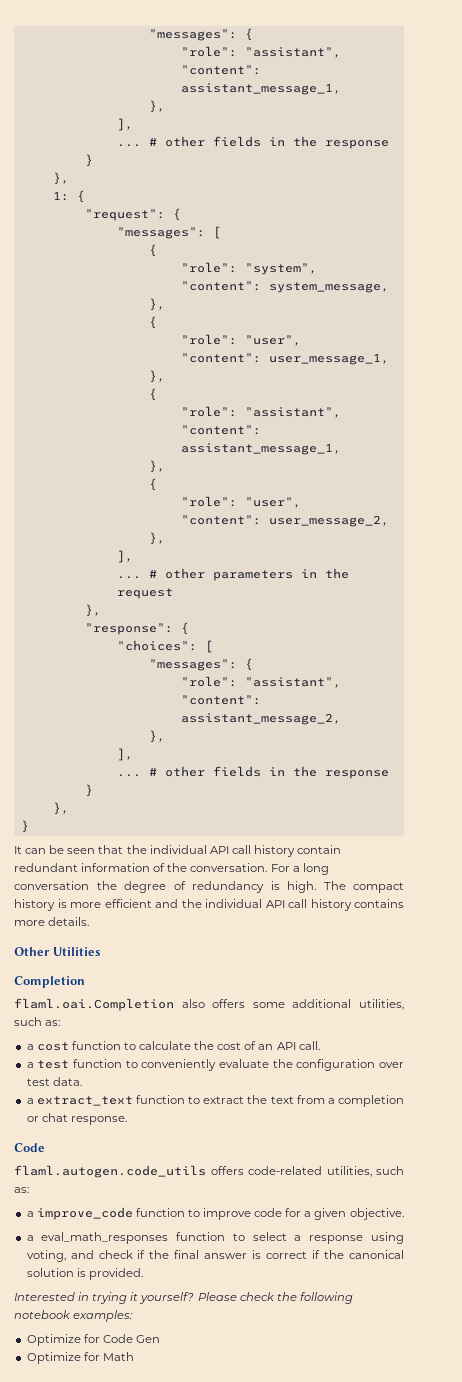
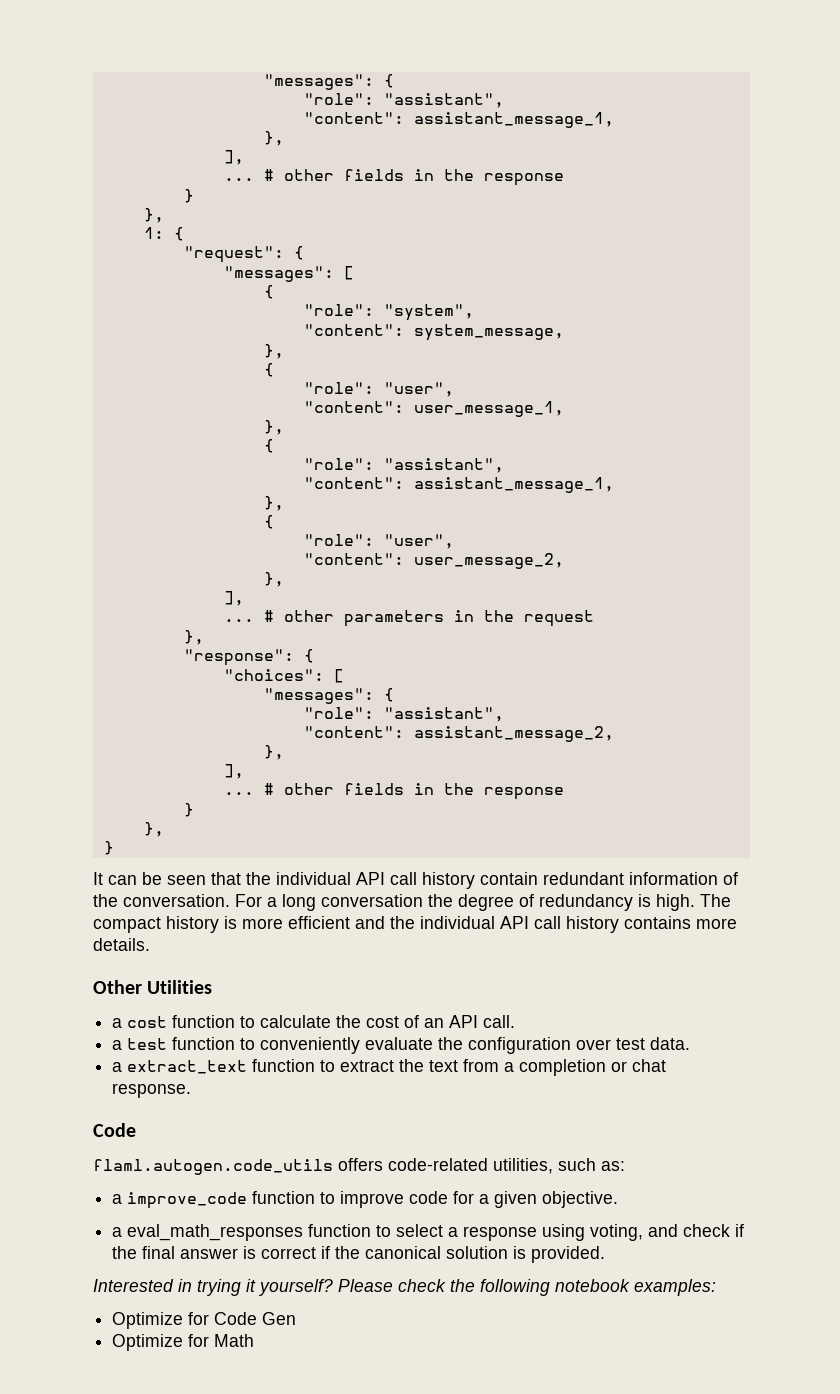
- Completion
- flaml.oai.Completion also offers some additional utilities, such as:

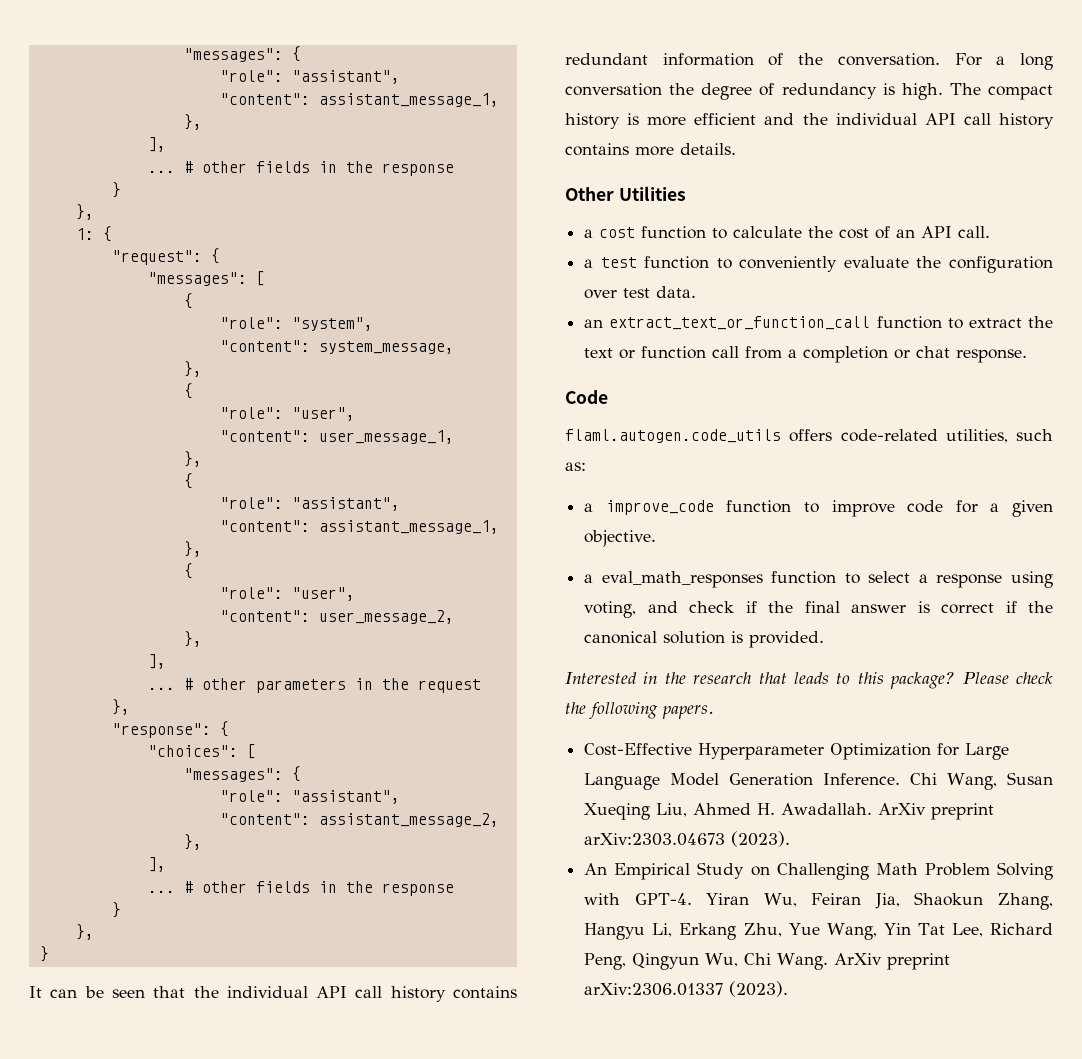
- It can be seen that the individual API call history contain redundant information of the conversation.
+ It can be seen that the individual API call history contains redundant information of the conversation.
- a extract_text function to extract the text from a completion or chat response.
+ an extract_text_or_function_call function to extract the text or function call from a completion or chat response.
- Interested in trying it yourself? Please check the following notebook examples:
- Optimize for Code Gen
- Optimize for Math
+ Interested in the research that leads to this package? Please check the following papers.
+ Cost-Effective Hyperparameter Optimization for Large Language Model Generation Inference. Chi Wang, Susan Xueqing Liu, Ahmed H. Awadallah. ArXiv preprint arXiv:2303.04673 (2023).
+ An Empirical Study on Challenging Math Problem Solving with GPT-4. Yiran Wu, Feiran Jia, Shaokun Zhang, Hangyu Li, Erkang Zhu, Yue Wang, Yin Tat Lee, Richard Peng, Qingyun Wu, Chi Wang. ArXiv preprint arXiv:2306.01337 (2023).

